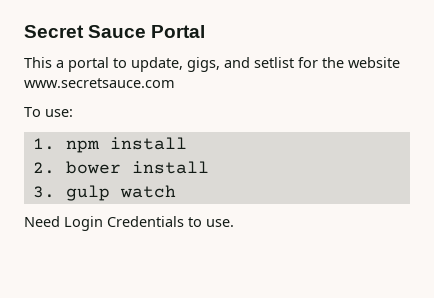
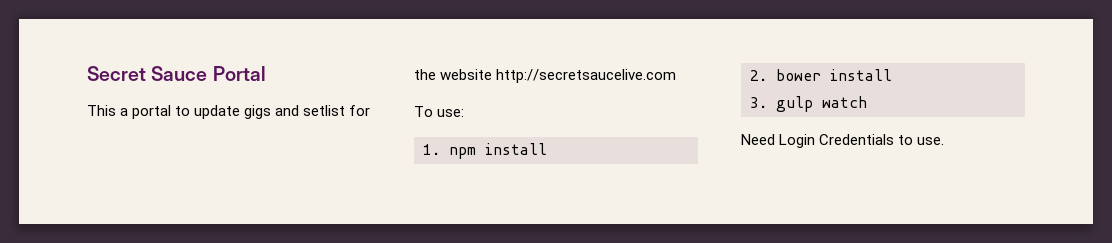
- This a portal to update, gigs, and setlist for the website www.secretsauce.com
+ This a portal to update gigs and setlist for the website http://secretsaucelive.com

